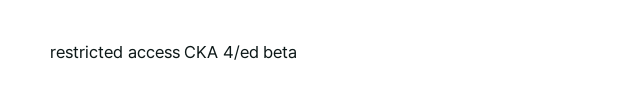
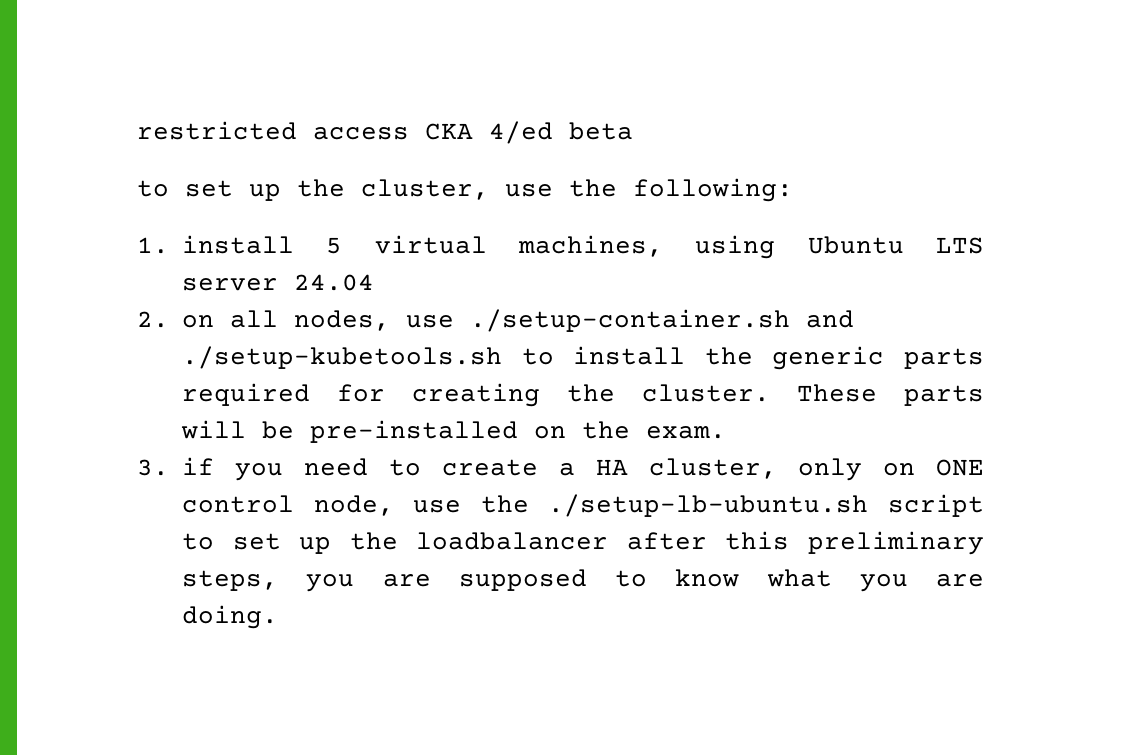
+ to set up the cluster, use the following:
+ 1. install 5 virtual machines, using Ubuntu LTS server 24.04
+ 2. on all nodes, use ./setup-container.sh and ./setup-kubetools.sh to install the generic parts required for creating the cluster. These parts will be pre-installed on the exam.
+ 3. if you need to create a HA cluster, only on ONE control node, use the ./setup-lb-ubuntu.sh script to set up the loadbalancer after this preliminary steps, you are supposed to know what you are doing.

